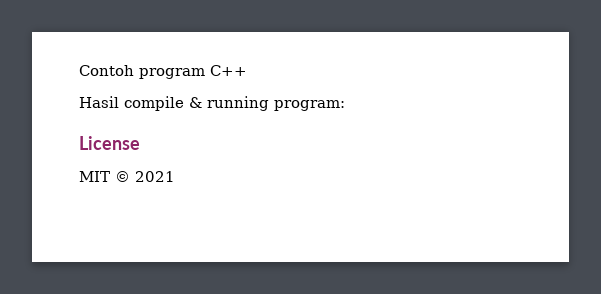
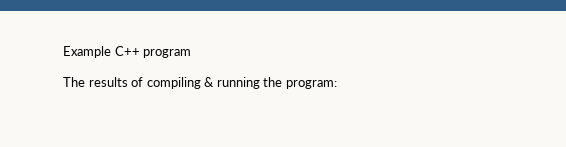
- Contoh program C++
- Hasil compile & running program:
+ Example C++ program
+ The results of compiling & running the program:
- License
- MIT © 2021

